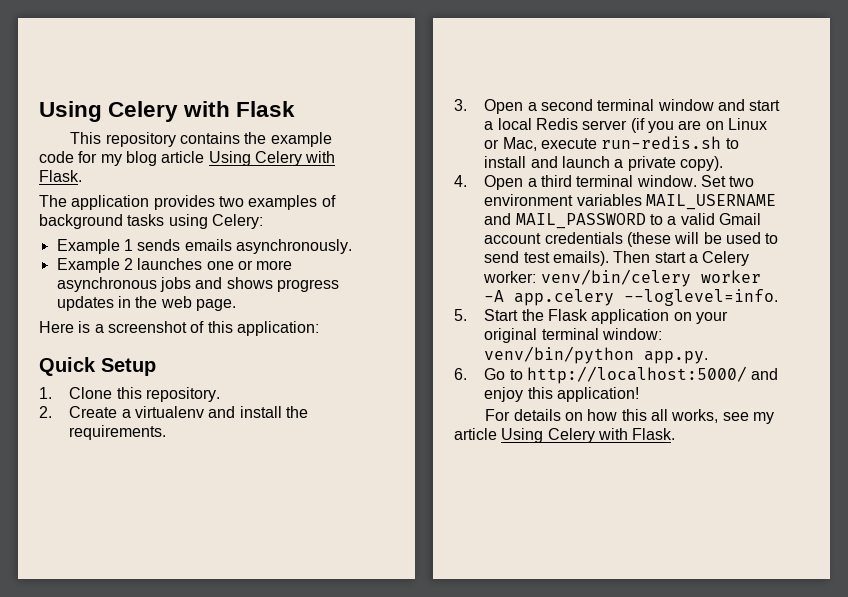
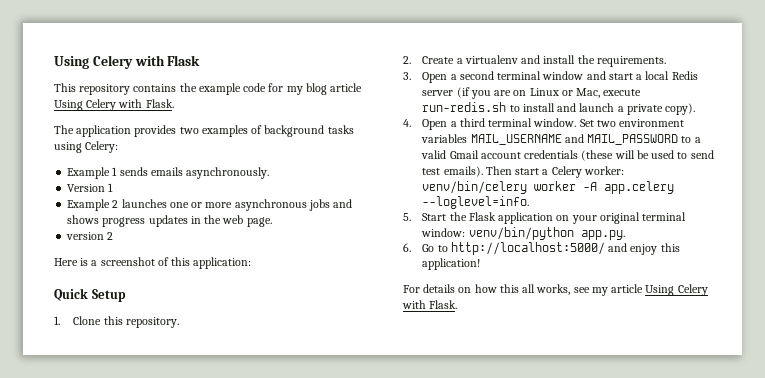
+ Version 1
+ version 2

